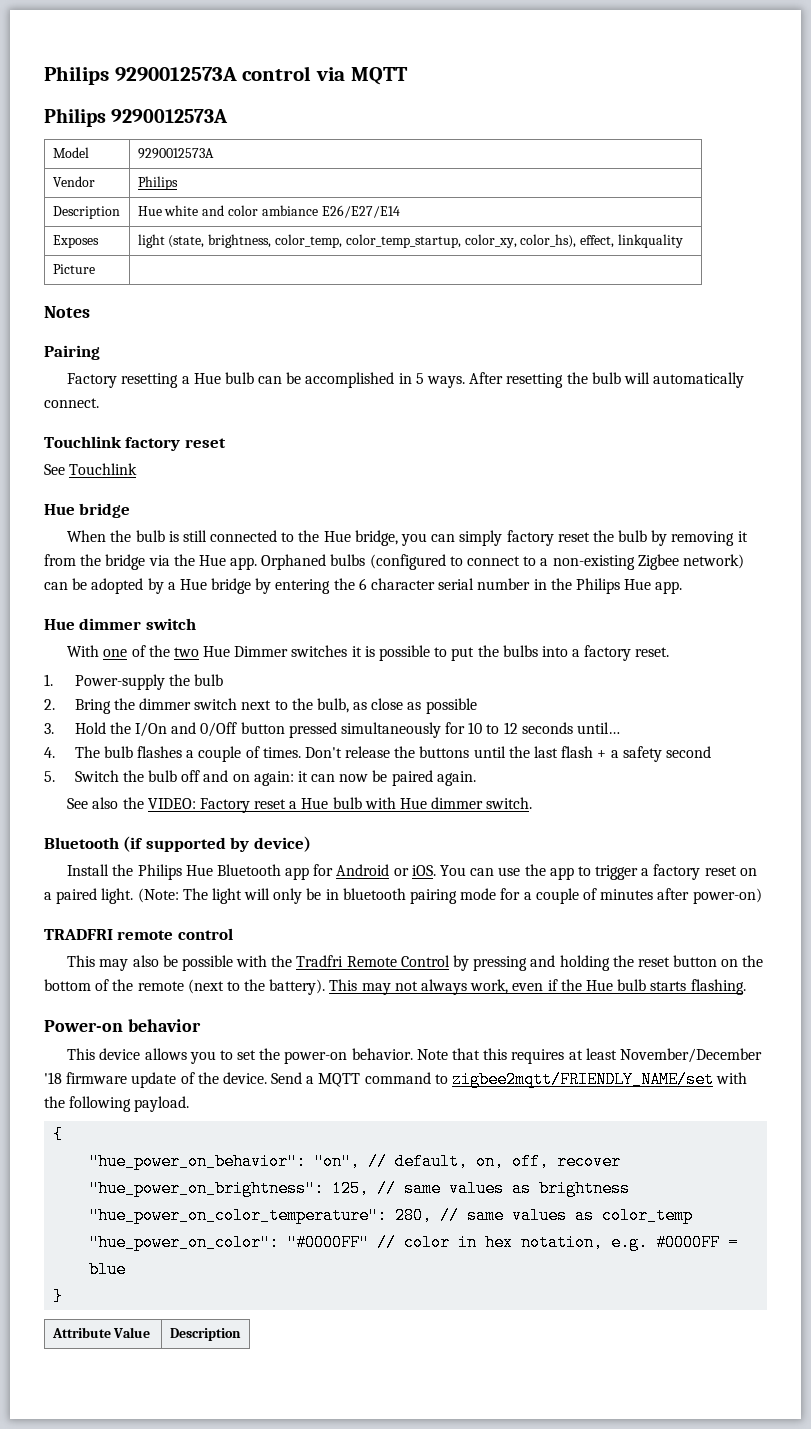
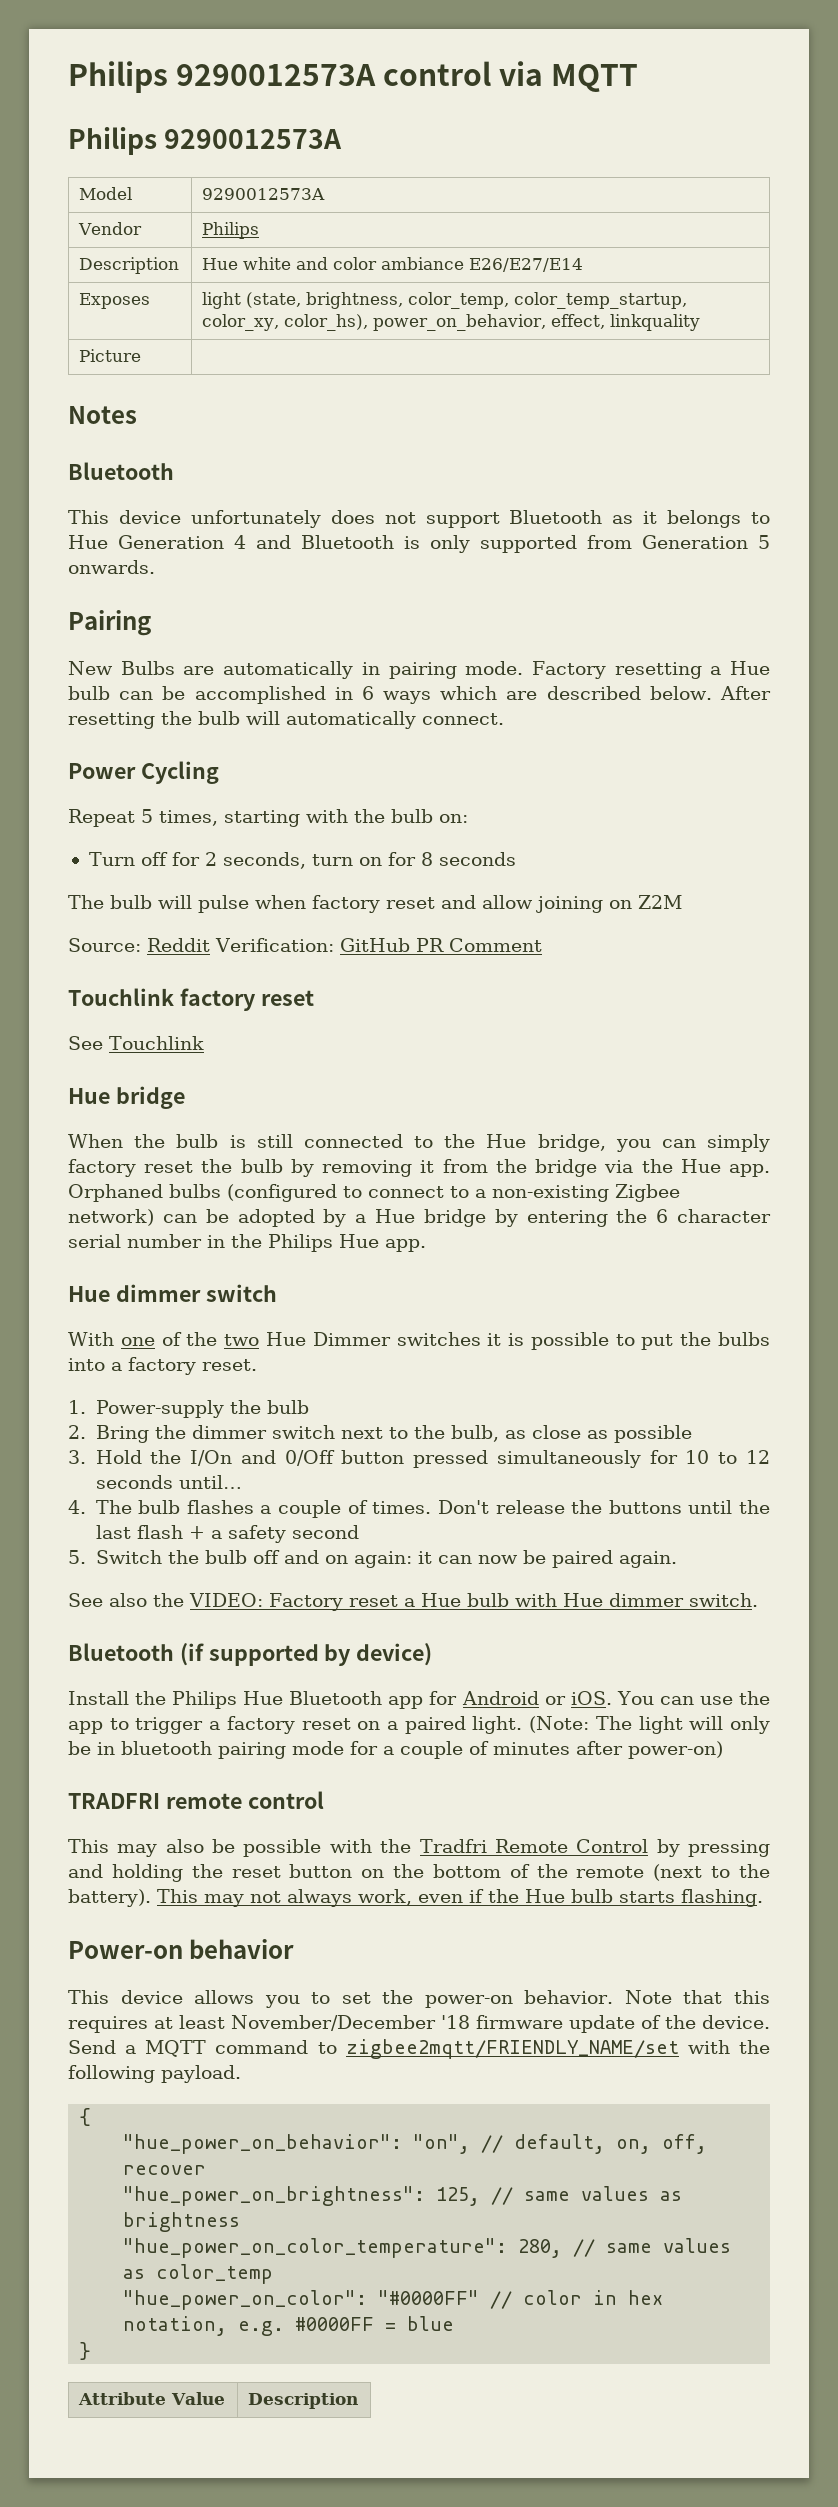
- Exposes | light (state, brightness, color_temp, color_temp_startup, color_xy, color_hs), effect, linkquality
+ Exposes | light (state, brightness, color_temp, color_temp_startup, color_xy, color_hs), power_on_behavior, effect, linkquality
  Notes
+ Bluetooth
+ This device unfortunately does not support Bluetooth as it belongs to Hue Generation 4 and Bluetooth is only supported from Generation 5 onwards.
  Pairing
- Factory resetting a Hue bulb can be accomplished in 5 ways.
+ New Bulbs are automatically in pairing mode. Factory resetting a Hue bulb can be accomplished in 6 ways which are described below.
+ Power Cycling
+ Repeat 5 times, starting with the bulb on:
+ Turn off for 2 seconds, turn on for 8 seconds
+ The bulb will pulse when factory reset and allow joining on Z2M
+ Source: Reddit Verification: GitHub PR Comment

